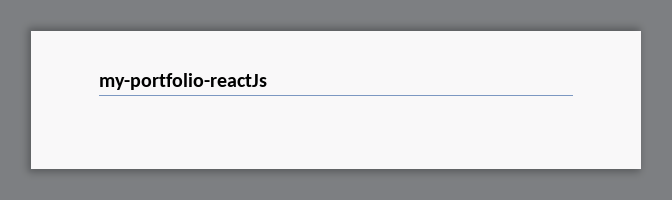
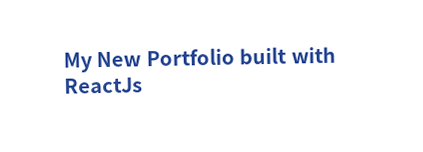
- my-portfolio-reactJs
+ My New Portfolio built with ReactJs

